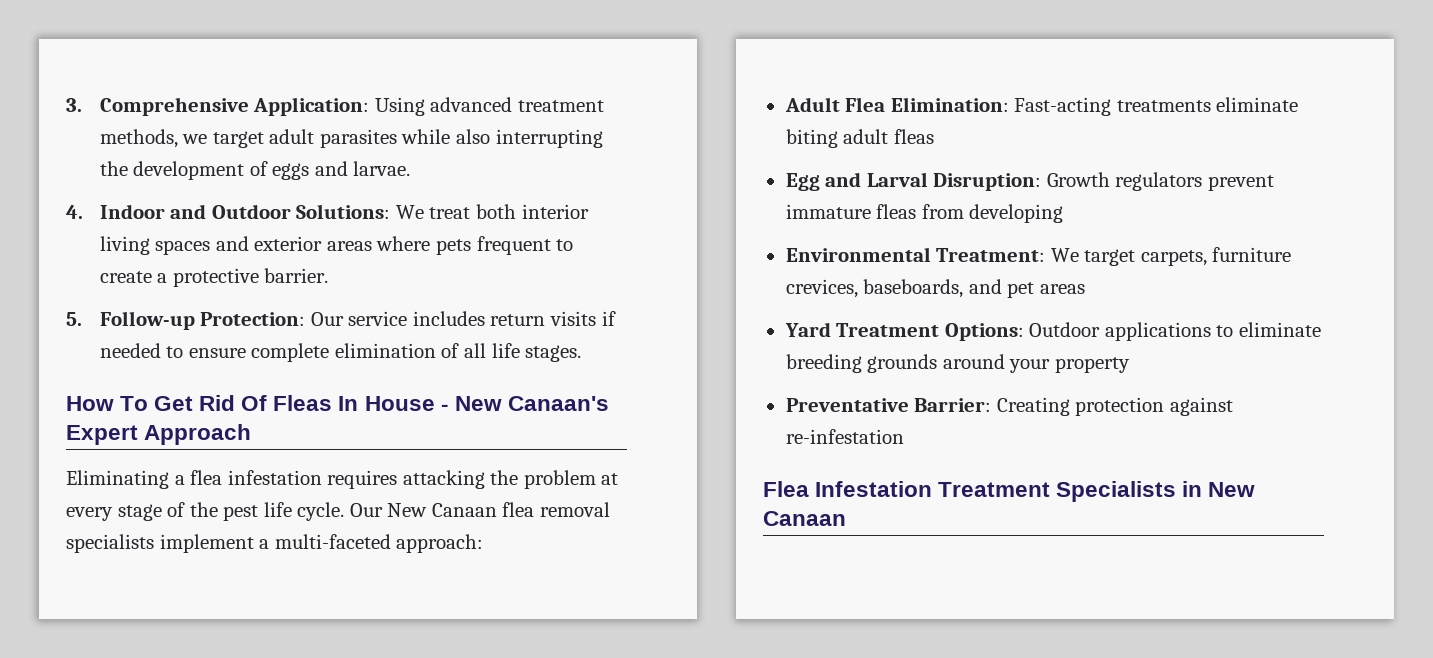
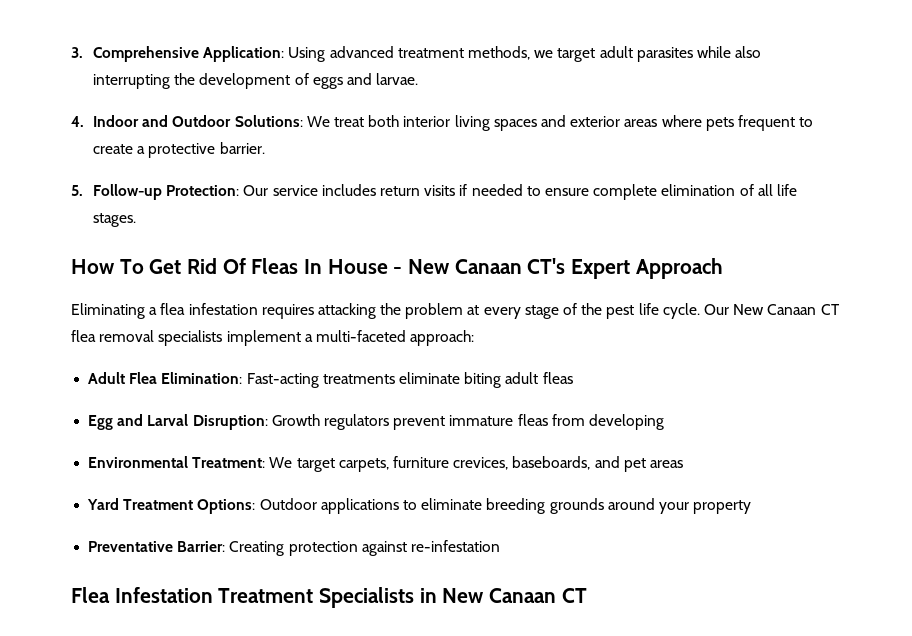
- How To Get Rid Of Fleas In House - New Canaan's Expert Approach
+ How To Get Rid Of Fleas In House - New Canaan CT's Expert Approach
- Our New Canaan flea removal specialists implement a multi-faceted approach:
+ Our New Canaan CT flea removal specialists implement a multi-faceted approach:
- Flea Infestation Treatment Specialists in New Canaan
+ Flea Infestation Treatment Specialists in New Canaan CT

